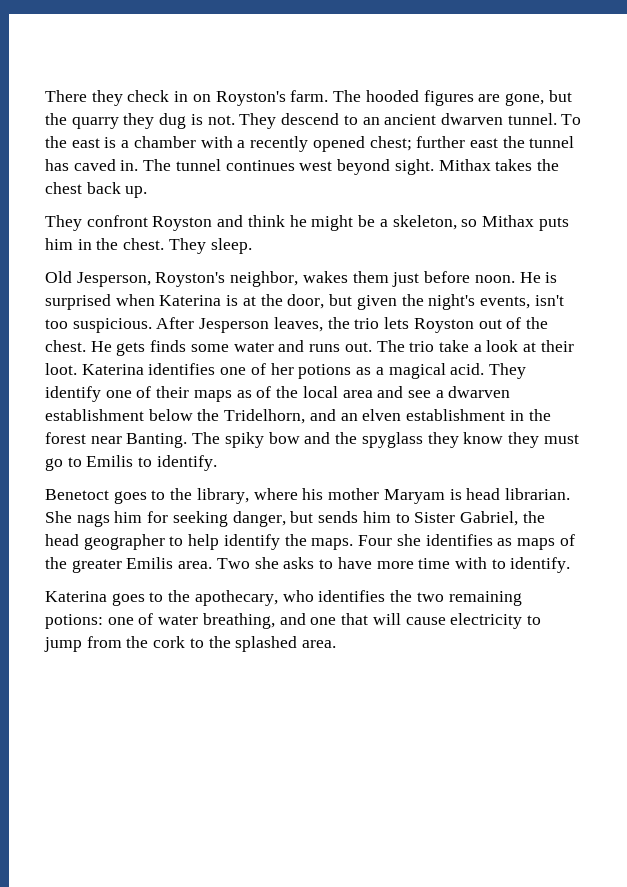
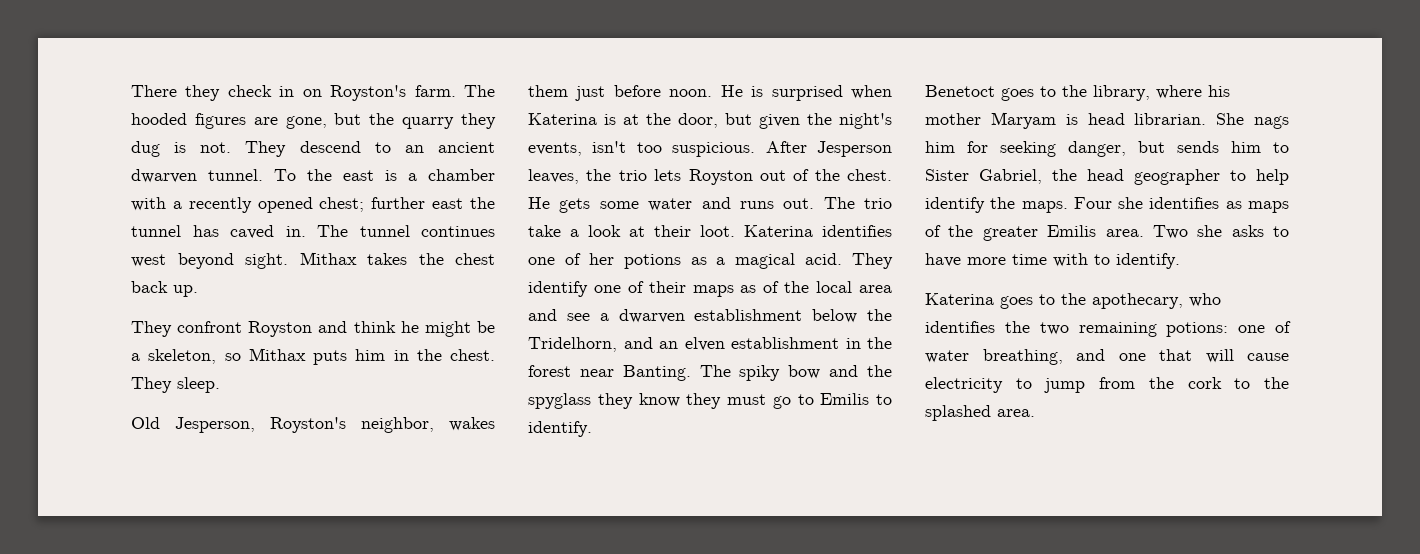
- He gets finds some water and runs out.
+ He gets some water and runs out.

